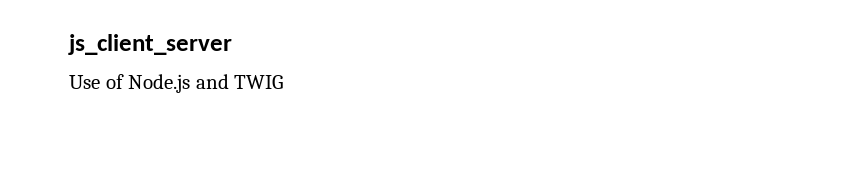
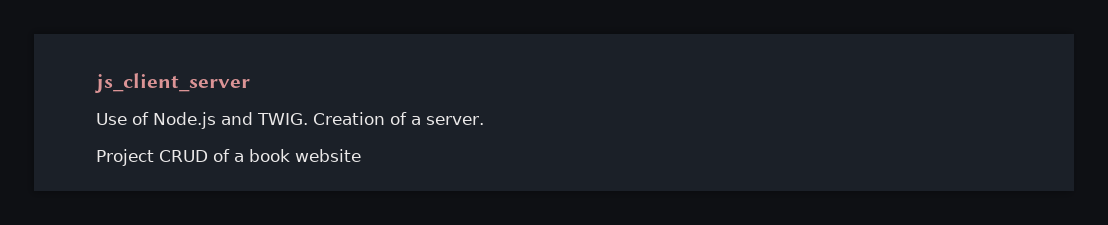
- Use of Node.js and TWIG
+ Use of Node.js and TWIG. Creation of a server.
+ Project CRUD of a book website

